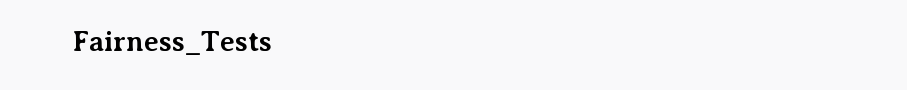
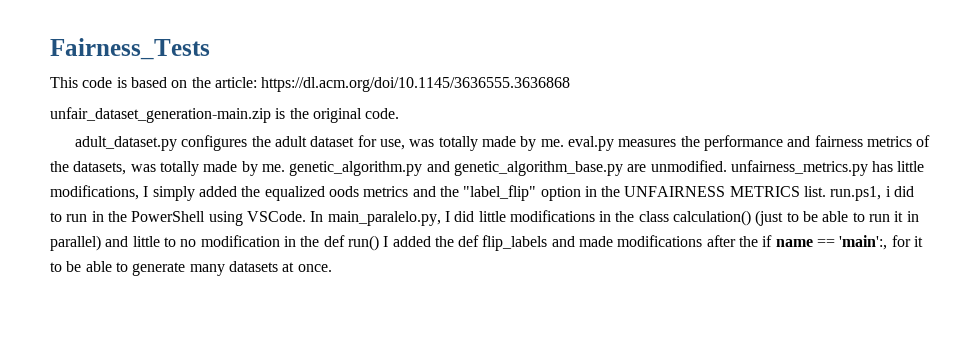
+ This code is based on the article: https://dl.acm.org/doi/10.1145/3636555.3636868
+ unfair_dataset_generation-main.zip is the original code.
+ adult_dataset.py configures the adult dataset for use, was totally made by me. eval.py measures the performance and fairness metrics of the datasets, was totally made by me. genetic_algorithm.py and genetic_algorithm_base.py are unmodified. unfairness_metrics.py has little modifications, I simply added the equalized oods metrics and the "label_flip" option in the UNFAIRNESS METRICS list. run.ps1, i did to run in the PowerShell using VSCode. In main_paralelo.py, I did little modifications in the class calculation() (just to be able to run it in parallel) and little to no modification in the def run() I added the def flip_labels and made modifications after the if name == 'main':, for it to be able to generate many datasets at once.

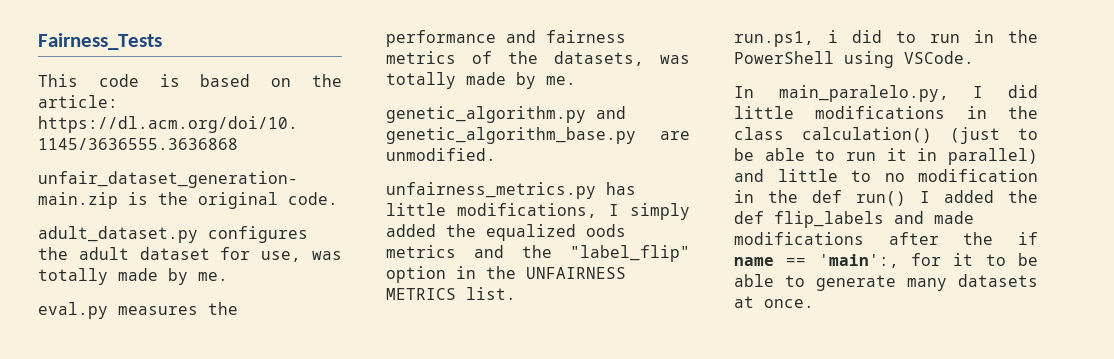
- adult_dataset.py configures the adult dataset for use, was totally made by me. eval.py measures the performance and fairness metrics of the datasets, was totally made by me. genetic_algorithm.py and genetic_algorithm_base.py are unmodified. unfairness_metrics.py has little modifications, I simply added the equalized oods metrics and the "label_flip" option in the UNFAIRNESS METRICS list. run.ps1, i did to run in the PowerShell using VSCode. In main_paralelo.py, I did little modifications in the class calculation() (just to be able to run it in parallel) and little to no modification in the def run() I added the def flip_labels and made modifications after the if name == 'main':, for it to be able to generate many datasets at once.
+ adult_dataset.py configures the adult dataset for use, was totally made by me.
+ eval.py measures the performance and fairness metrics of the datasets, was totally made by me.
+ genetic_algorithm.py and genetic_algorithm_base.py are unmodified.
+ unfairness_metrics.py has little modifications, I simply added the equalized oods metrics and the "label_flip" option in the UNFAIRNESS METRICS list.
+ run.ps1, i did to run in the PowerShell using VSCode.
+ In main_paralelo.py, I did little modifications in the class calculation() (just to be able to run it in parallel) and little to no modification in the def run() I added the def flip_labels and made modifications after the if name == 'main':, for it to be able to generate many datasets at once.

